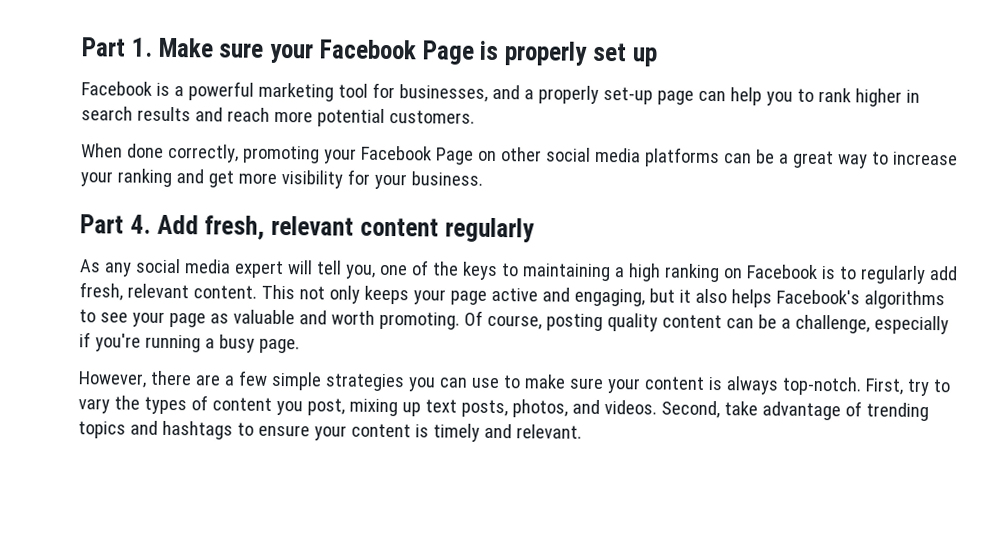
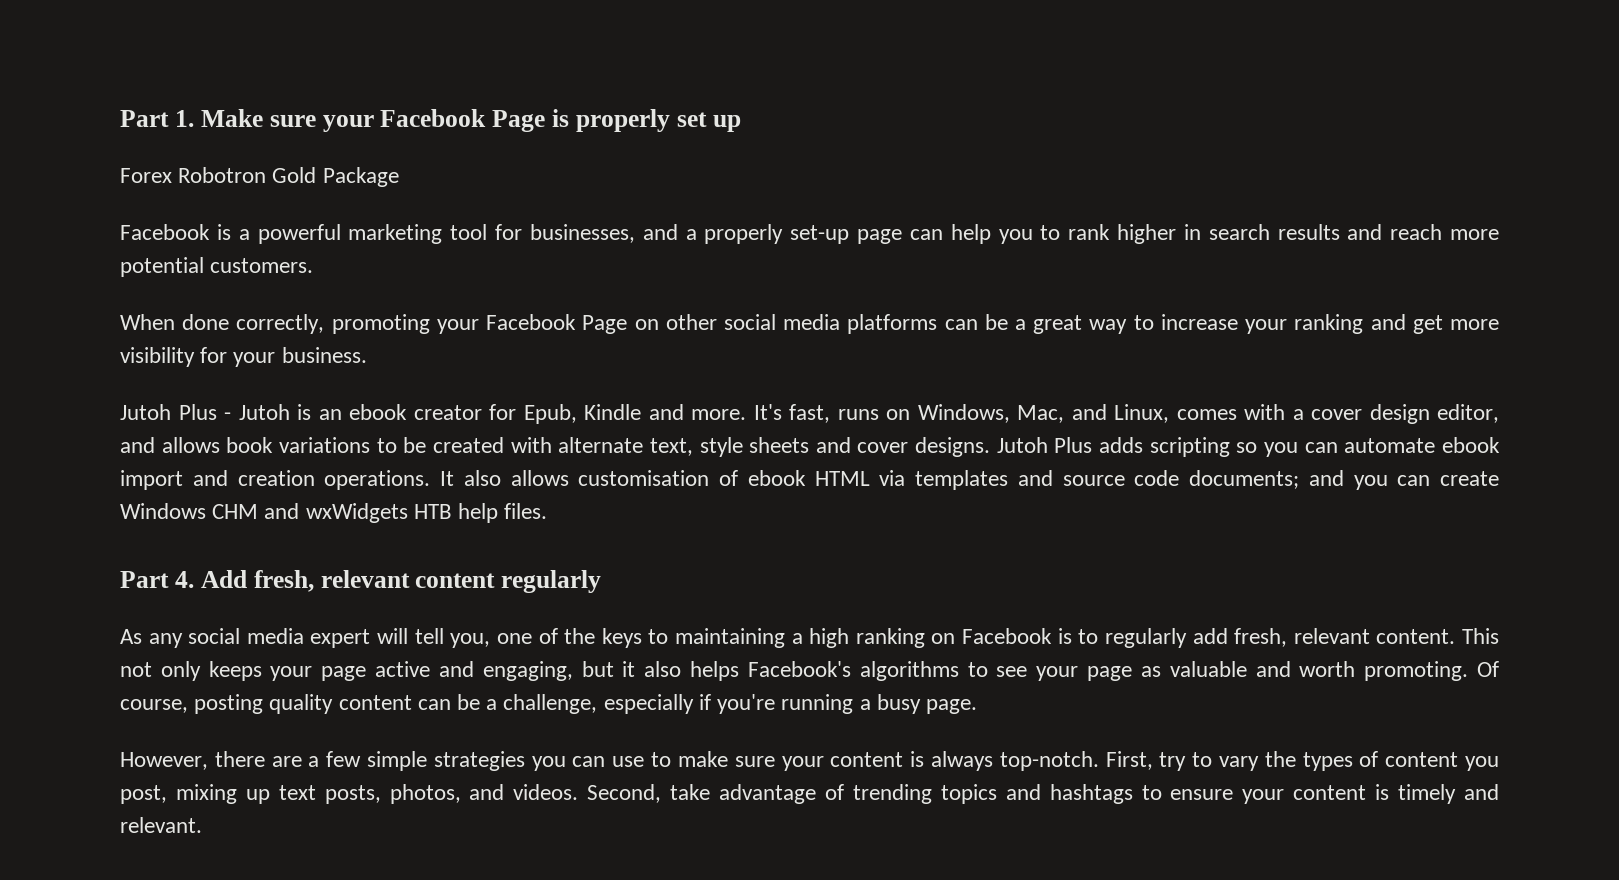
+ Forex Robotron Gold Package
+ Jutoh Plus - Jutoh is an ebook creator for Epub, Kindle and more. It's fast, runs on Windows, Mac, and Linux, comes with a cover design editor, and allows book variations to be created with alternate text, style sheets and cover designs. Jutoh Plus adds scripting so you can automate ebook import and creation operations. It also allows customisation of ebook HTML via templates and source code documents; and you can create Windows CHM and wxWidgets HTB help files.

